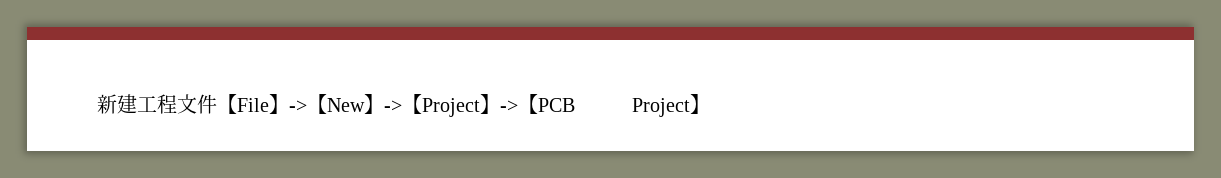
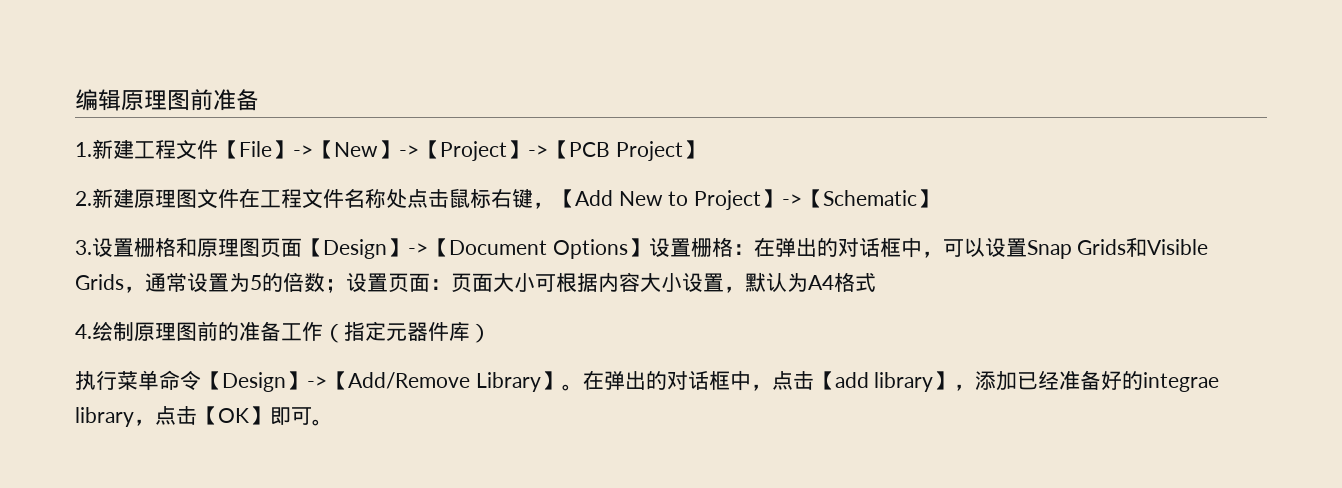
- 新建工程文件【File】->【New】->【Project】->【PCB Project】
+ 编辑原理图前准备
+ 1.新建工程文件【File】->【New】->【Project】->【PCB Project】
+ 2.新建原理图文件在工程文件名称处点击鼠标右键，【Add New to Project】->【Schematic】
+ 3.设置栅格和原理图页面【Design】->【Document Options】设置栅格：在弹出的对话框中，可以设置Snap Grids和Visible Grids，通常设置为5的倍数；设置页面：页面大小可根据内容大小设置，默认为A4格式
+ 4.绘制原理图前的准备工作（指定元器件库）
+ 执行菜单命令【Design】->【Add/Remove Library】。在弹出的对话框中，点击【add library】，添加已经准备好的integrae library，点击【OK】即可。

